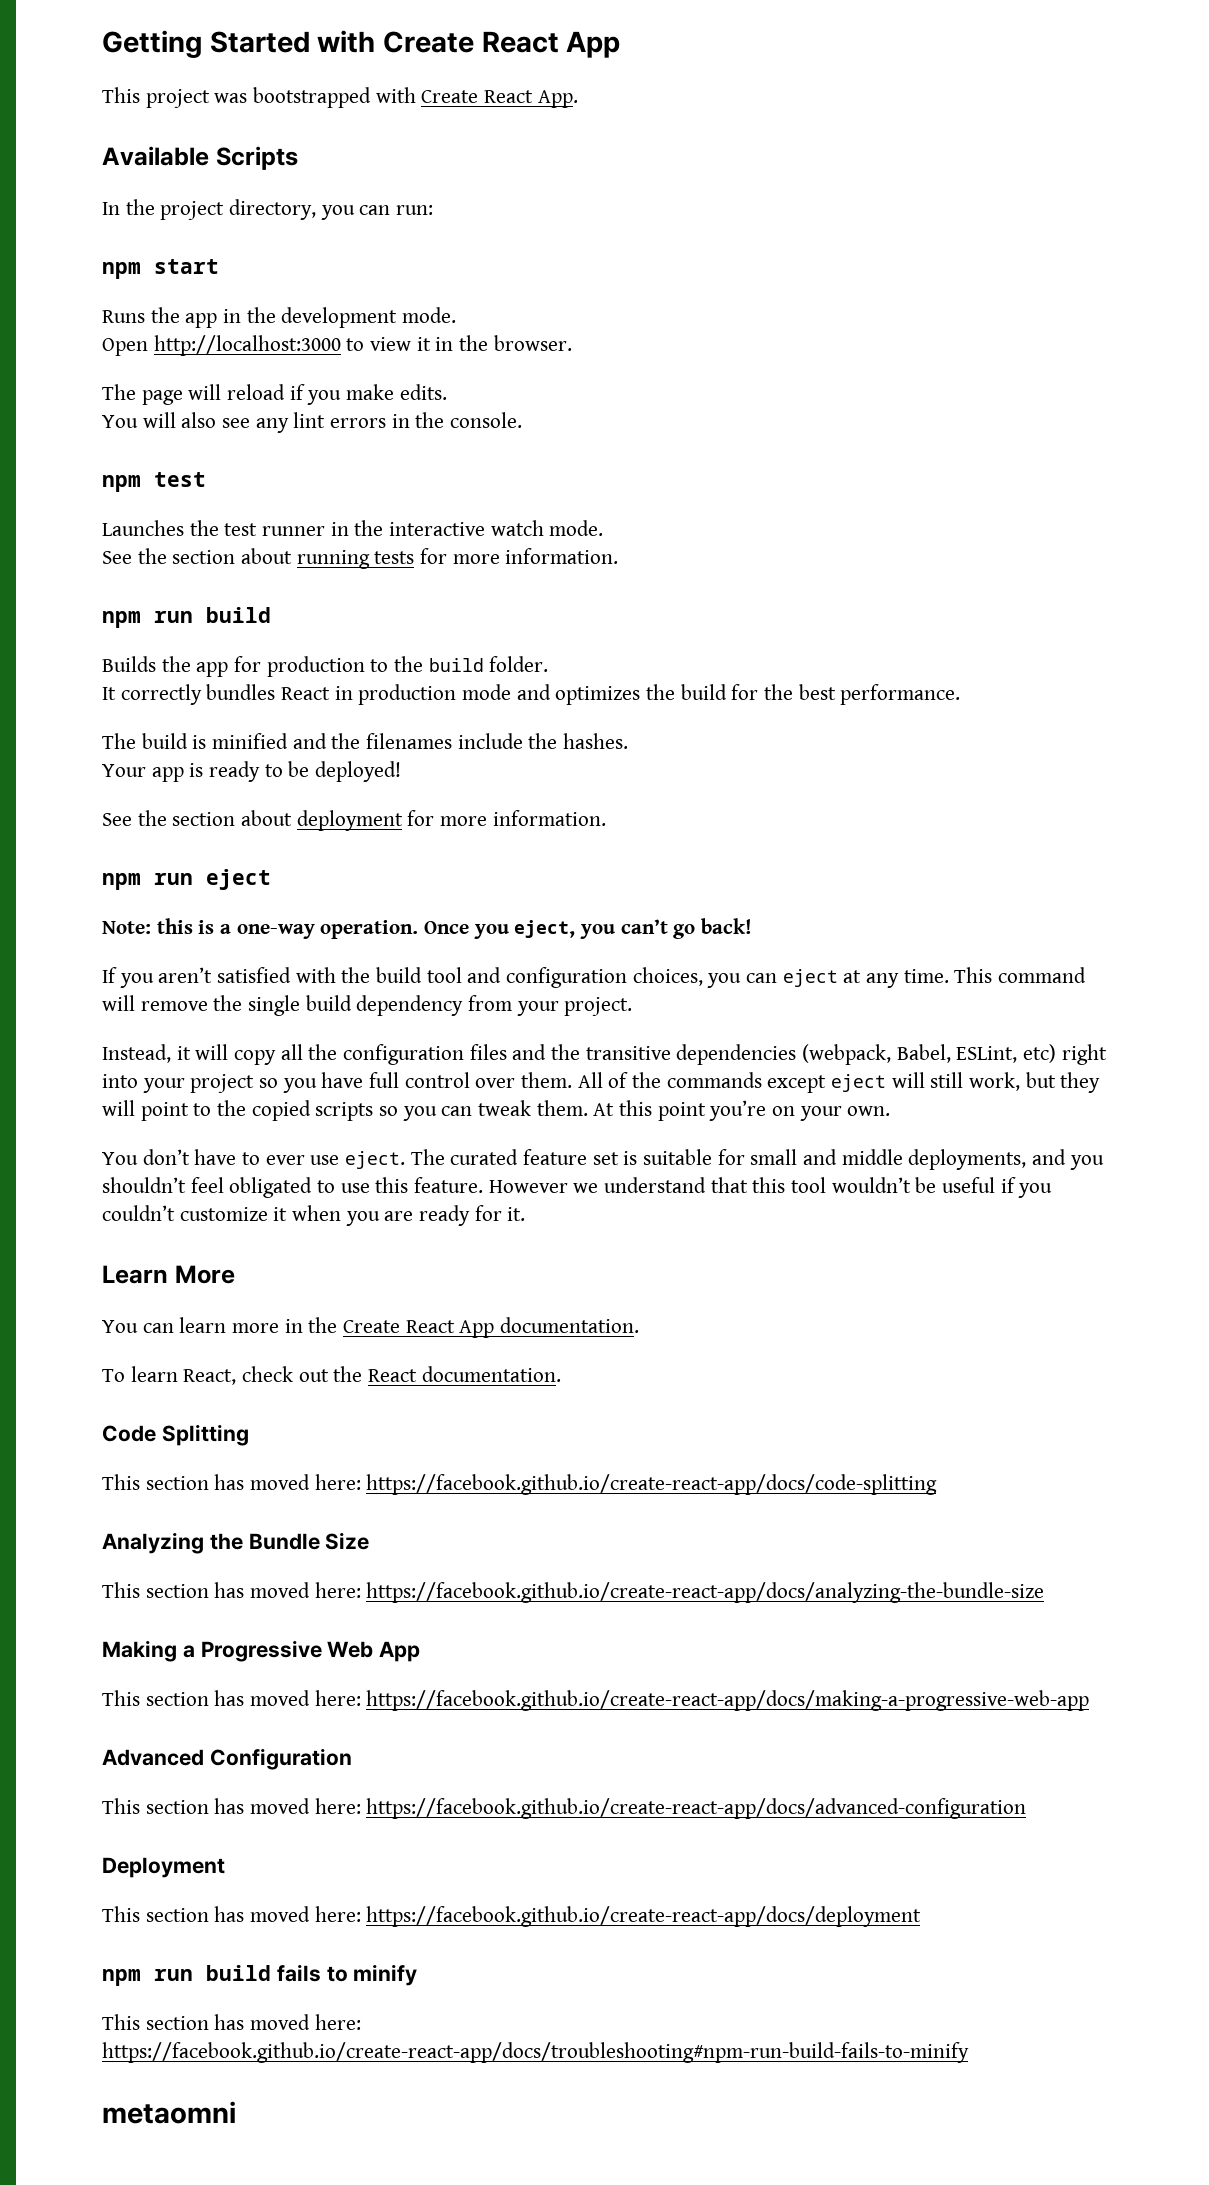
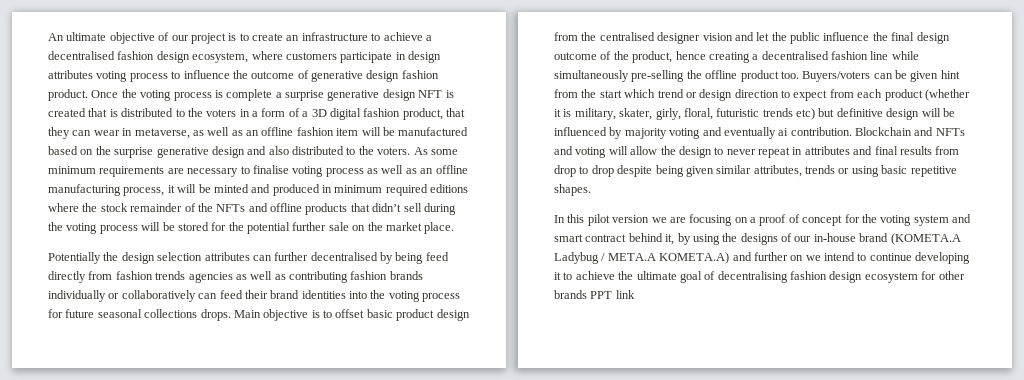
- Getting Started with Create React App
- This project was bootstrapped with Create React App.
- Available Scripts
- In the project directory, you can run:
- npm start
- Runs the app in the development mode.
- Open http://localhost:3000 to view it in the browser.
- The page will reload if you make edits.
- You will also see any lint errors in the console.
- npm test
- Launches the test runner in the interactive watch mode.
- See the section about running tests for more information.
- npm run build
- Builds the app for production to the build folder.
- It correctly bundles React in production mode and optimizes the build for the best performance.
- The build is minified and the filenames include the hashes.
- Your app is ready to be deployed!
- See the section about deployment for more information.
- npm run eject
- Note: this is a one-way operation. Once you eject, you can’t go back!
- If you aren’t satisfied with the build tool and configuration choices, you can eject at any time. This command will remove the single build dependency from your project.
- Instead, it will copy all the configuration files and the transitive dependencies (webpack, Babel, ESLint, etc) right into your project so you have full control over them. All of the commands except eject will still work, but they will point to the copied scripts so you can tweak them. At this point you’re on your own.
- You don’t have to ever use eject. The curated feature set is suitable for small and middle deployments, and you shouldn’t feel obligated to use this feature. However we understand that this tool wouldn’t be useful if you couldn’t customize it when you are ready for it.
- Learn More
- You can learn more in the Create React App documentation.
- To learn React, check out the React documentation.
- Code Splitting
- This section has moved here: https://facebook.github.io/create-react-app/docs/code-splitting
- Analyzing the Bundle Size
- This section has moved here: https://facebook.github.io/create-react-app/docs/analyzing-the-bundle-size
- Making a Progressive Web App
- This section has moved here: https://facebook.github.io/create-react-app/docs/making-a-progressive-web-app
- Advanced Configuration
- This section has moved here: https://facebook.github.io/create-react-app/docs/advanced-configuration
- Deployment
- This section has moved here: https://facebook.github.io/create-react-app/docs/deployment
- npm run build fails to minify
- This section has moved here: https://facebook.github.io/create-react-app/docs/troubleshooting#npm-run-build-fails-to-minify
- metaomni
+ An ultimate objective of our project is to create an infrastructure to achieve a decentralised fashion design ecosystem, where customers participate in design attributes voting process to influence the outcome of generative design fashion product. Once the voting process is complete a surprise generative design NFT is created that is distributed to the voters in a form of a 3D digital fashion product, that they can wear in metaverse, as well as an offline fashion item will be manufactured based on the surprise generative design and also distributed to the voters. As some minimum requirements are necessary to finalise voting process as well as an offline manufacturing process, it will be minted and produced in minimum required editions where the stock remainder of the NFTs and offline products that didn’t sell during the voting process will be stored for the potential further sale on the market place.
+ Potentially the design selection attributes can further decentralised by being feed directly from fashion trends agencies as well as contributing fashion brands individually or collaboratively can feed their brand identities into the voting process for future seasonal collections drops. Main objective is to offset basic product design from the centralised designer vision and let the public influence the final design outcome of the product, hence creating a decentralised fashion line while simultaneously pre-selling the offline product too. Buyers/voters can be given hint from the start which trend or design direction to expect from each product (whether it is military, skater, girly, floral, futuristic trends etc) but definitive design will be influenced by majority voting and eventually ai contribution. Blockchain and NFTs and voting will allow the design to never repeat in attributes and final results from drop to drop despite being given similar attributes, trends or using basic repetitive shapes.
+ In this pilot version we are focusing on a proof of concept for the voting system and smart contract behind it, by using the designs of our in-house brand (KOMETA.A Ladybug / META.A KOMETA.A) and further on we intend to continue developing it to achieve the ultimate goal of decentralising fashion design ecosystem for other brands PPT link

